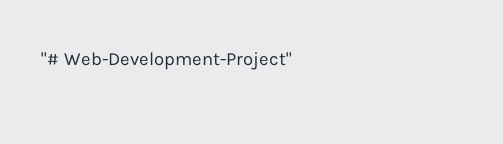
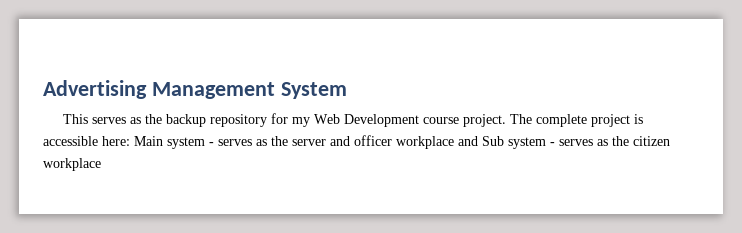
- "# Web-Development-Project"
+ Advertising Management System
+ This serves as the backup repository for my Web Development course project. The complete project is accessible here: Main system - serves as the server and officer workplace and Sub system - serves as the citizen workplace

